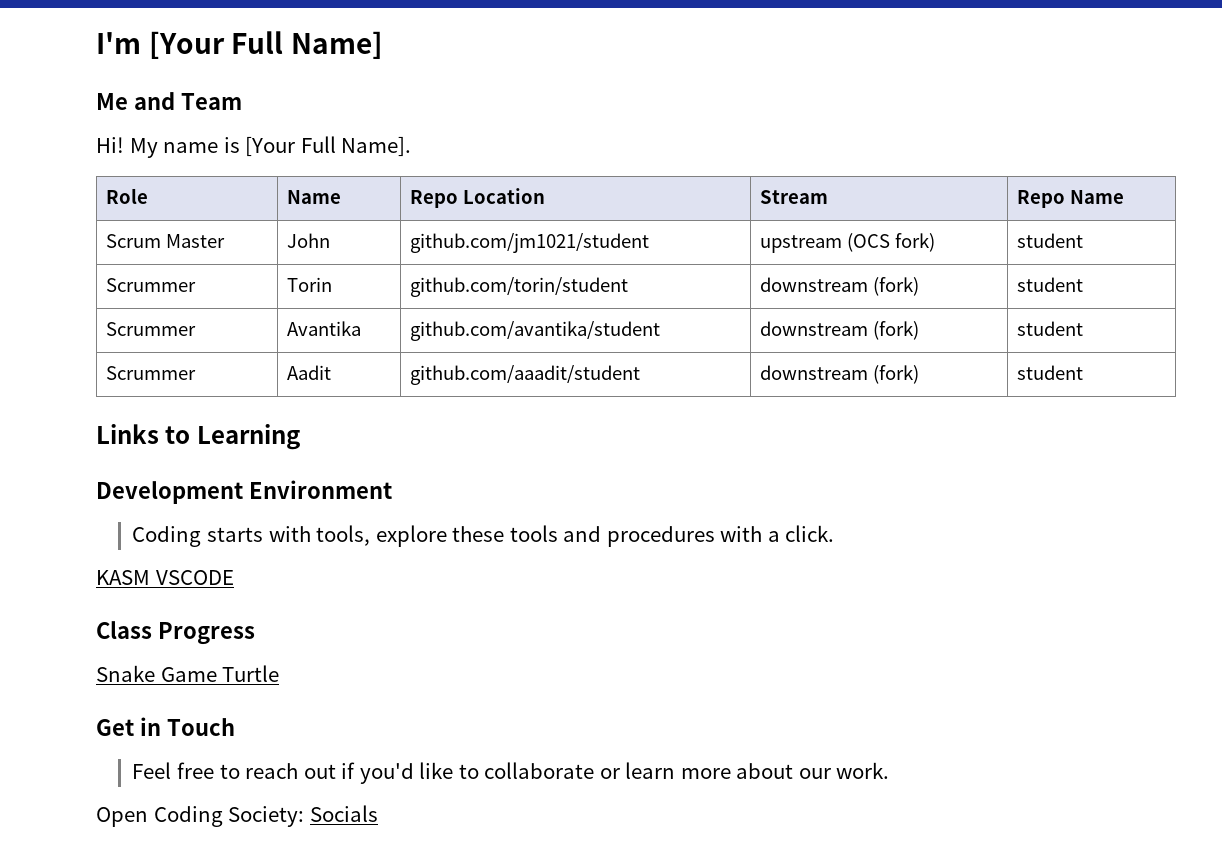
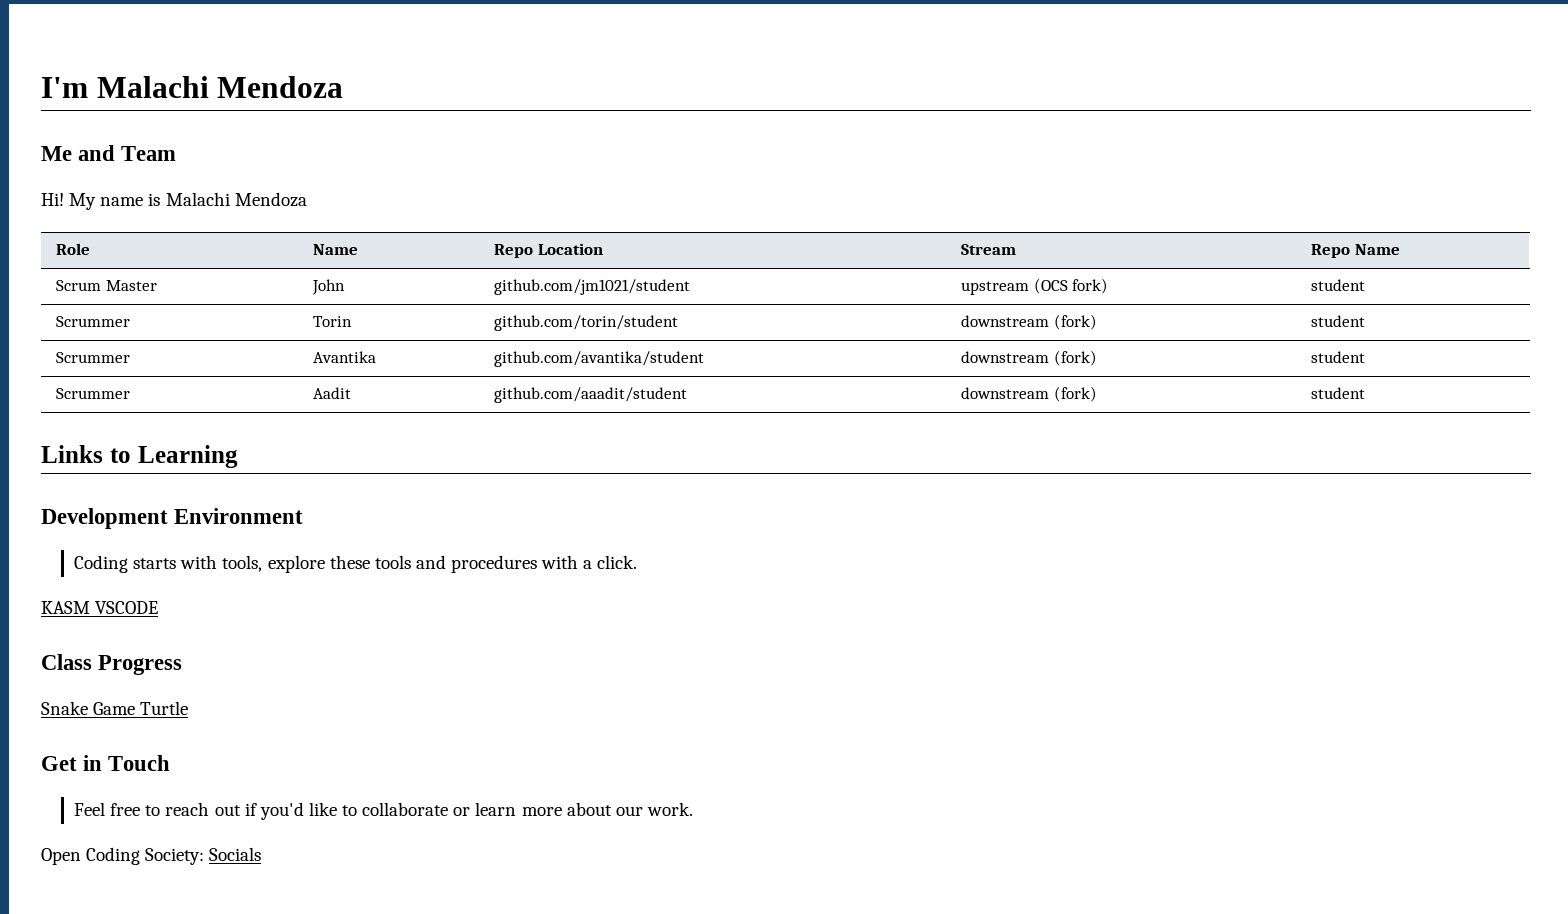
- I'm [Your Full Name]
+ I'm Malachi Mendoza
- My name is [Your Full Name].
+ My name is Malachi Mendoza

